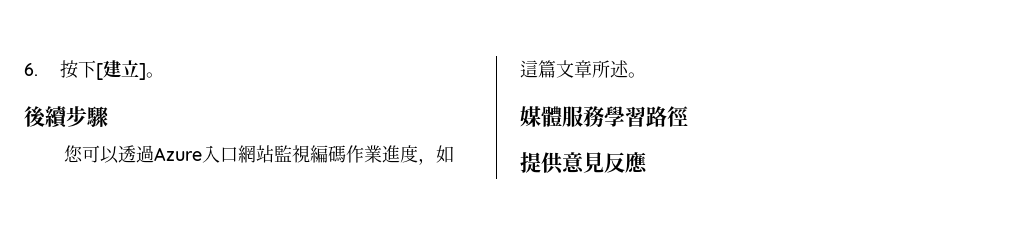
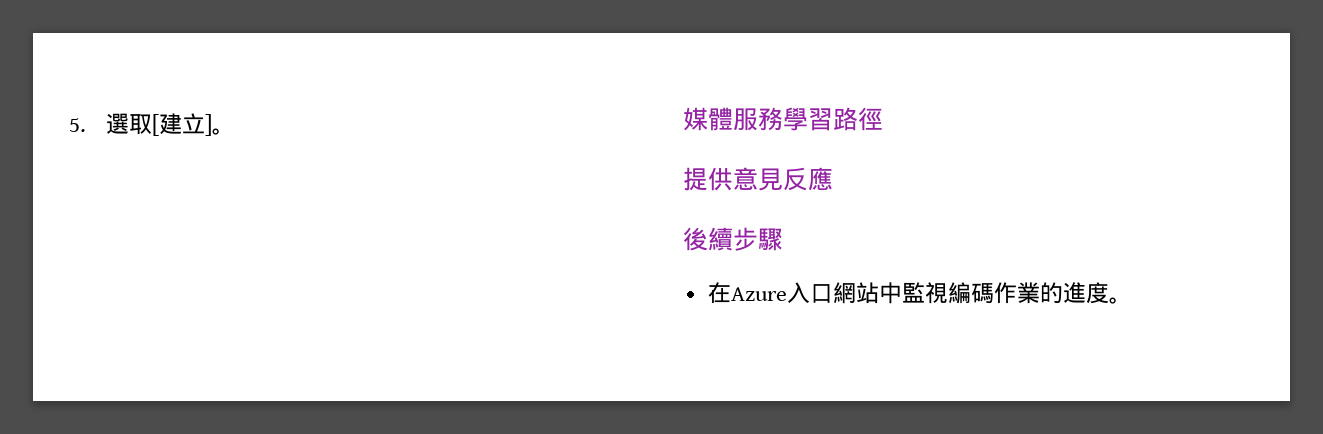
- 6.按下[建立]。
+ 5.選取[建立]。
- 後續步驟
- 您可以透過Azure入口網站監視編碼作業進度，如這篇文章所述。
+ 後續步驟
+ 在Azure入口網站中監視編碼作業的進度。

